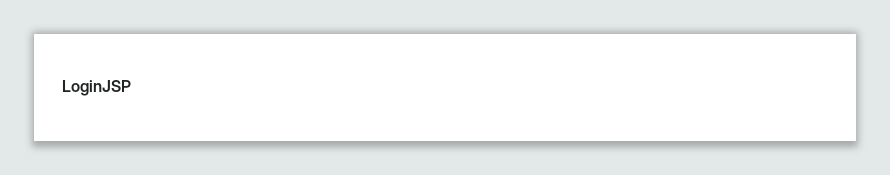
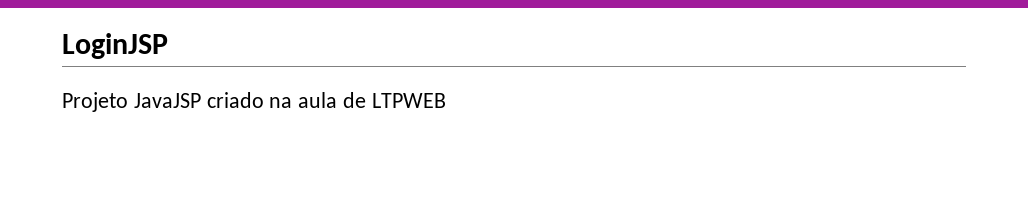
+ Projeto JavaJSP criado na aula de LTPWEB

